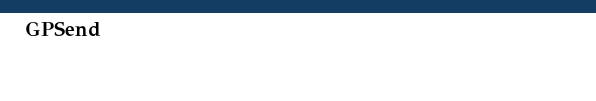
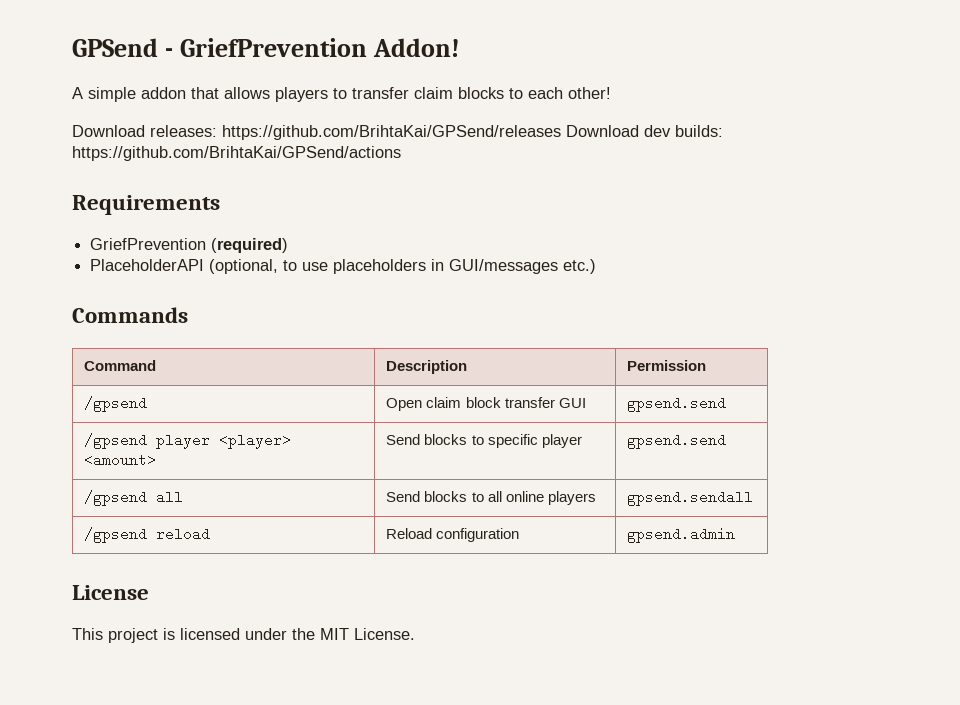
- GPSend
+ GPSend - GriefPrevention Addon!
+ A simple addon that allows players to transfer claim blocks to each other!
+ Download releases: https://github.com/BrihtaKai/GPSend/releases Download dev builds: https://github.com/BrihtaKai/GPSend/actions
+ Requirements
+ GriefPrevention (required)
+ PlaceholderAPI (optional, to use placeholders in GUI/messages etc.)
+ Commands
+ Command | Description | Permission
+ /gpsend | Open claim block transfer GUI | gpsend.send
+ /gpsend player <player> <amount> | Send blocks to specific player | gpsend.send
+ /gpsend all | Send blocks to all online players | gpsend.sendall
+ /gpsend reload | Reload configuration | gpsend.admin
+ License
+ This project is licensed under the MIT License.

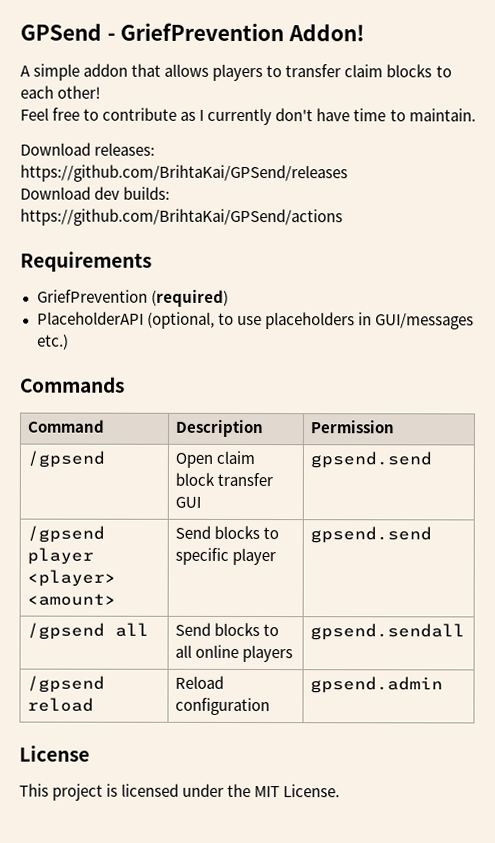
+ Feel free to contribute as I currently don't have time to maintain.
- Download releases: https://github.com/BrihtaKai/GPSend/releases Download dev builds: https://github.com/BrihtaKai/GPSend/actions
+ Download releases: https://github.com/BrihtaKai/GPSend/releases
+ Download dev builds: https://github.com/BrihtaKai/GPSend/actions

